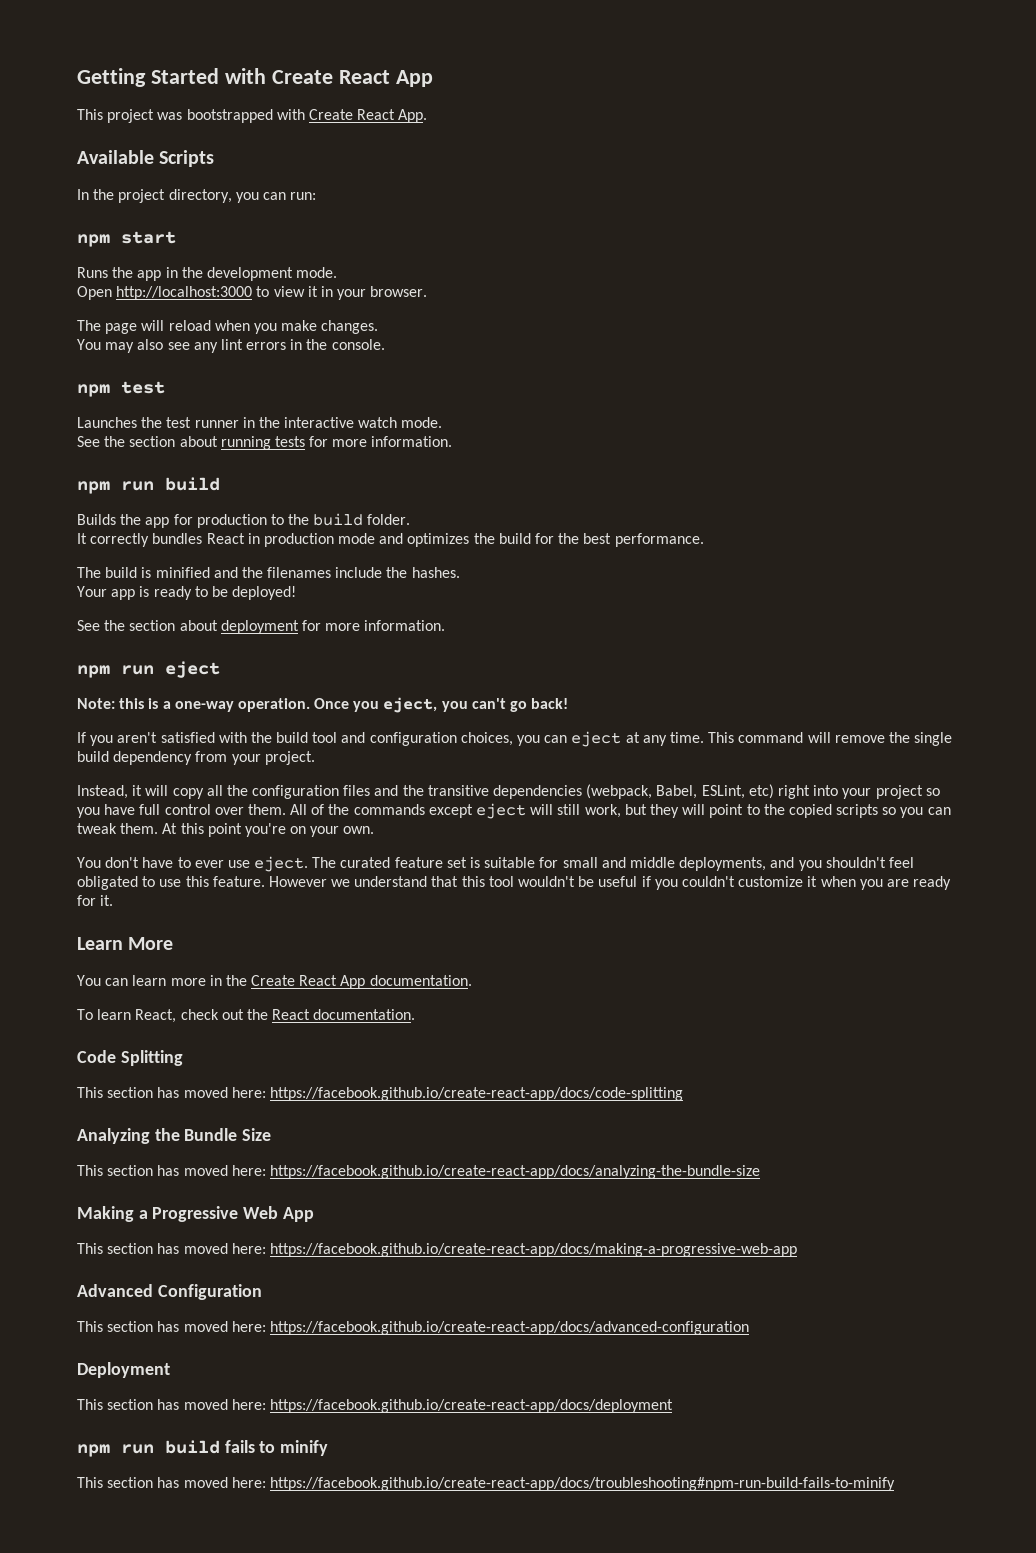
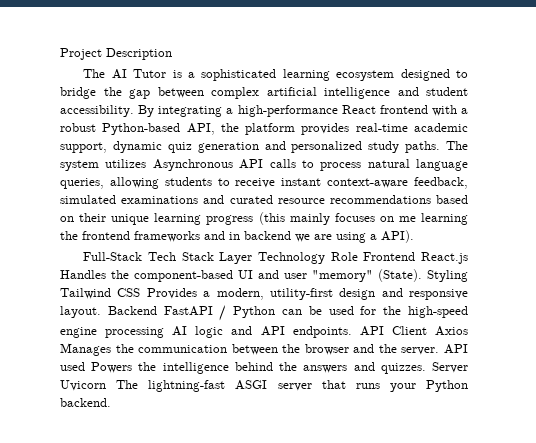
- Getting Started with Create React App
- This project was bootstrapped with Create React App.
- Available Scripts
- In the project directory, you can run:
- npm start
- Runs the app in the development mode.
- Open http://localhost:3000 to view it in your browser.
- The page will reload when you make changes.
- You may also see any lint errors in the console.
- npm test
- Launches the test runner in the interactive watch mode.
- See the section about running tests for more information.
- npm run build
- Builds the app for production to the build folder.
- It correctly bundles React in production mode and optimizes the build for the best performance.
- The build is minified and the filenames include the hashes.
- Your app is ready to be deployed!
- See the section about deployment for more information.
- npm run eject
- Note: this is a one-way operation. Once you eject, you can't go back!
- If you aren't satisfied with the build tool and configuration choices, you can eject at any time. This command will remove the single build dependency from your project.
- Instead, it will copy all the configuration files and the transitive dependencies (webpack, Babel, ESLint, etc) right into your project so you have full control over them. All of the commands except eject will still work, but they will point to the copied scripts so you can tweak them. At this point you're on your own.
- You don't have to ever use eject. The curated feature set is suitable for small and middle deployments, and you shouldn't feel obligated to use this feature. However we understand that this tool wouldn't be useful if you couldn't customize it when you are ready for it.
- Learn More
- You can learn more in the Create React App documentation.
- To learn React, check out the React documentation.
- Code Splitting
- This section has moved here: https://facebook.github.io/create-react-app/docs/code-splitting
- Analyzing the Bundle Size
- This section has moved here: https://facebook.github.io/create-react-app/docs/analyzing-the-bundle-size
- Making a Progressive Web App
- This section has moved here: https://facebook.github.io/create-react-app/docs/making-a-progressive-web-app
- Advanced Configuration
- This section has moved here: https://facebook.github.io/create-react-app/docs/advanced-configuration
- Deployment
- This section has moved here: https://facebook.github.io/create-react-app/docs/deployment
- npm run build fails to minify
- This section has moved here: https://facebook.github.io/create-react-app/docs/troubleshooting#npm-run-build-fails-to-minify
+ Project Description
+ The AI Tutor is a sophisticated learning ecosystem designed to bridge the gap between complex artificial intelligence and student accessibility. By integrating a high-performance React frontend with a robust Python-based API, the platform provides real-time academic support, dynamic quiz generation and personalized study paths. The system utilizes Asynchronous API calls to process natural language queries, allowing students to receive instant context-aware feedback, simulated examinations and curated resource recommendations based on their unique learning progress (this mainly focuses on me learning the frontend frameworks and in backend we are using a API).
+ Full-Stack Tech Stack Layer Technology Role Frontend React.js Handles the component-based UI and user "memory" (State). Styling Tailwind CSS Provides a modern, utility-first design and responsive layout. Backend FastAPI / Python can be used for the high-speed engine processing AI logic and API endpoints. API Client Axios Manages the communication between the browser and the server. API used Powers the intelligence behind the answers and quizzes. Server Uvicorn The lightning-fast ASGI server that runs your Python backend.

